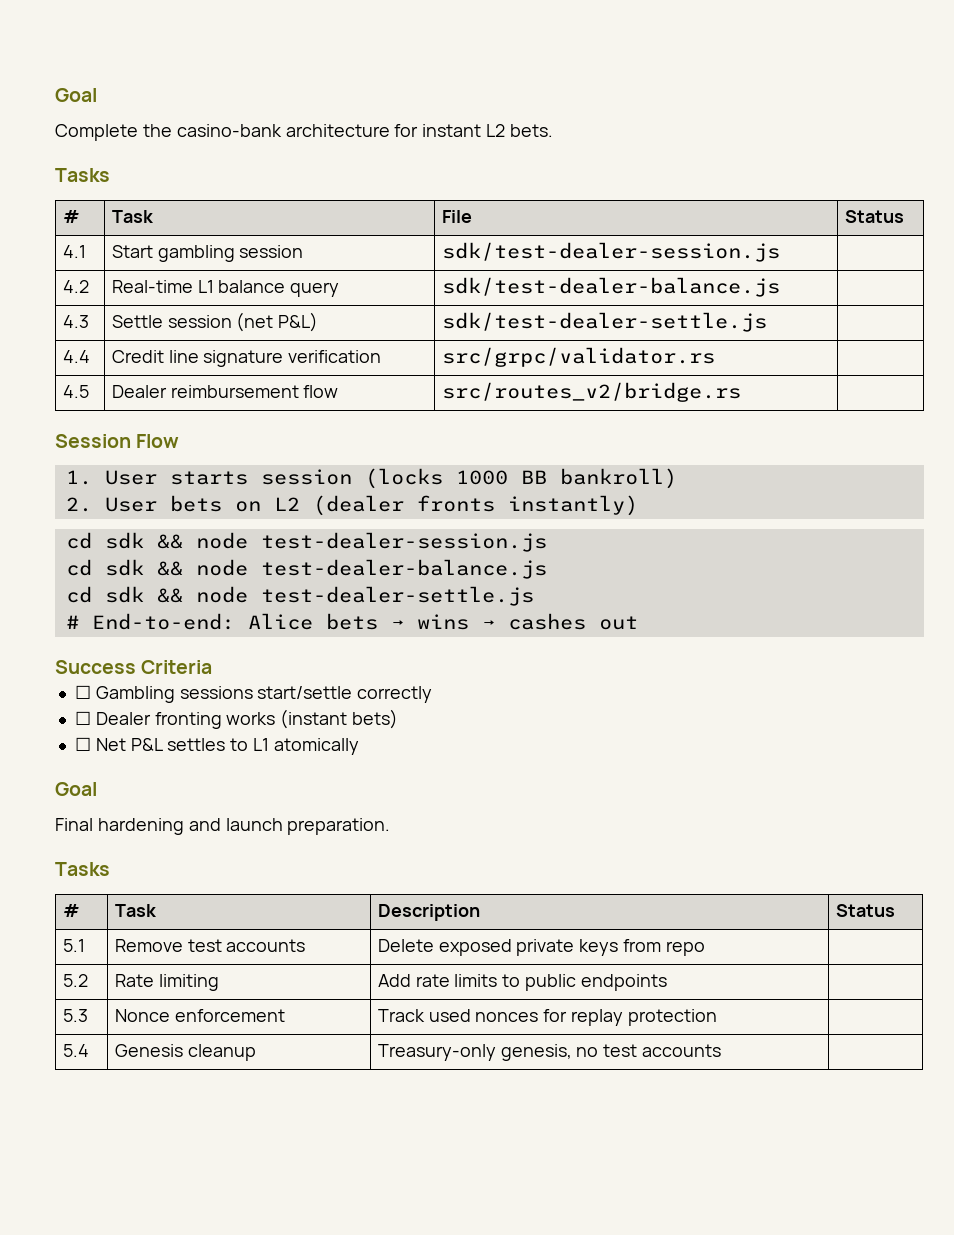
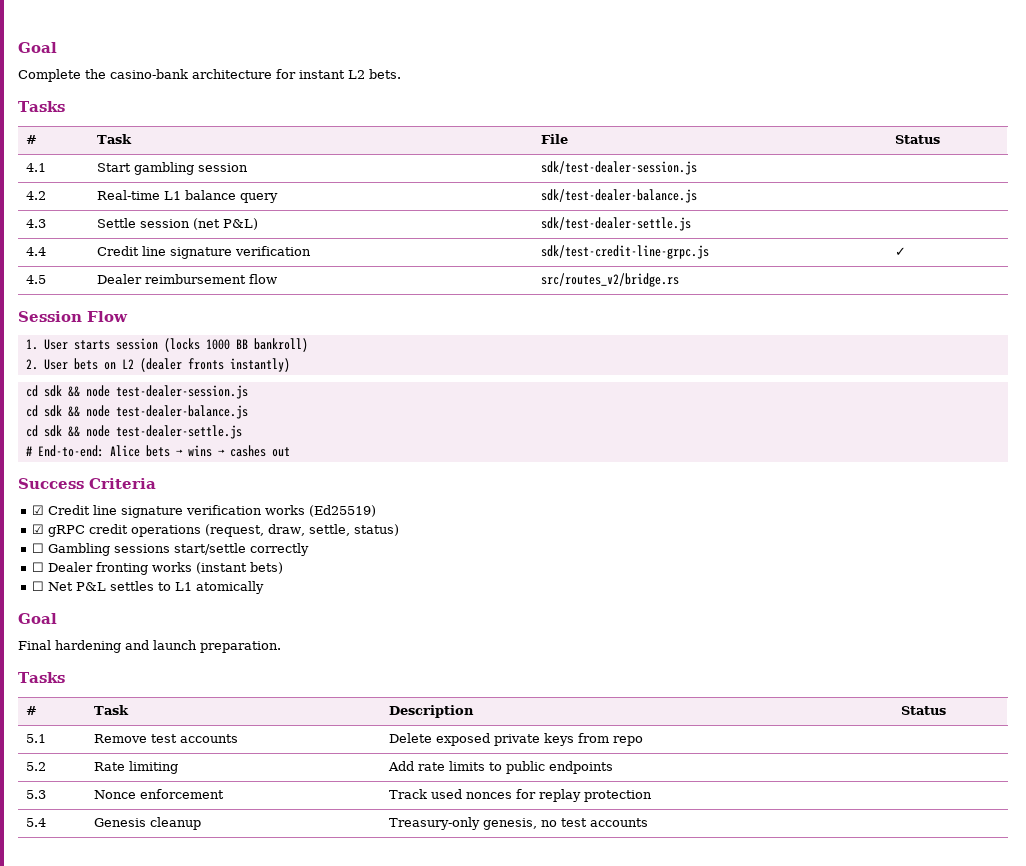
- 4.4 | Credit line signature verification | src/grpc/validator.rs |
+ 4.4 | Credit line signature verification | sdk/test-credit-line-grpc.js | ✓
+ ☑ Credit line signature verification works (Ed25519)
+ ☑ gRPC credit operations (request, draw, settle, status)

